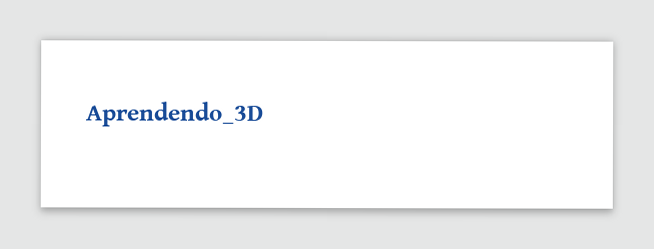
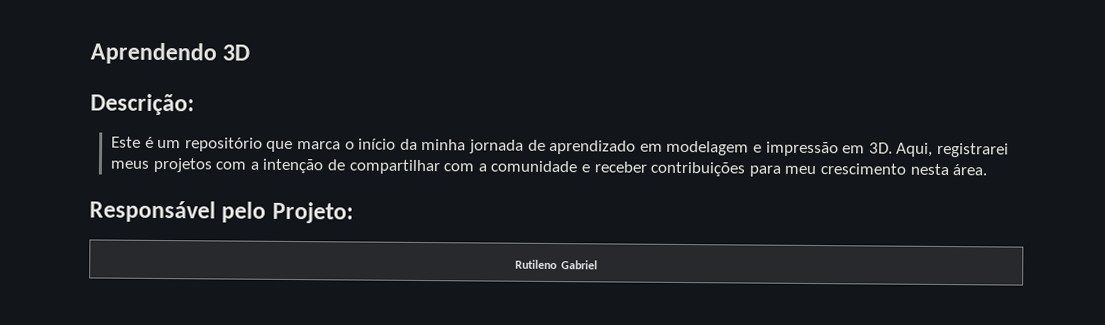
- Aprendendo_3D
+ Aprendendo 3D
+ Descrição:
+ Este é um repositório que marca o início da minha jornada de aprendizado em modelagem e impressão em 3D. Aqui, registrarei meus projetos com a intenção de compartilhar com a comunidade e receber contribuições para meu crescimento nesta área.
+ Responsável pelo Projeto:
+ Rutileno Gabriel

